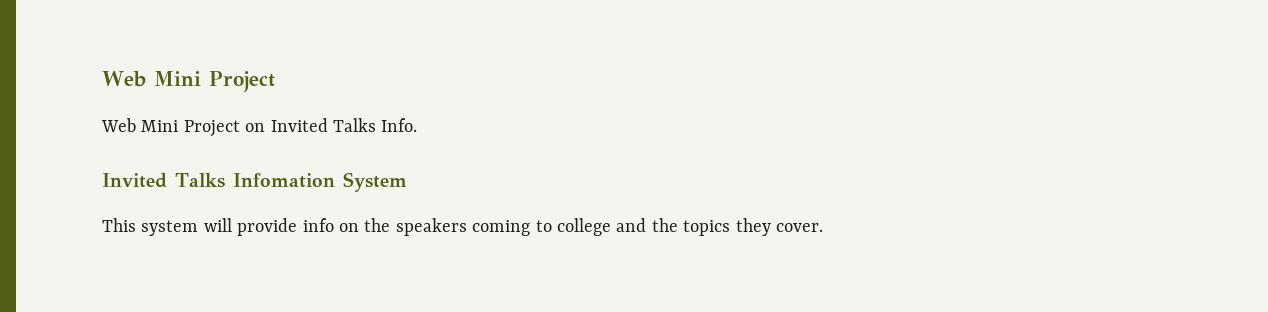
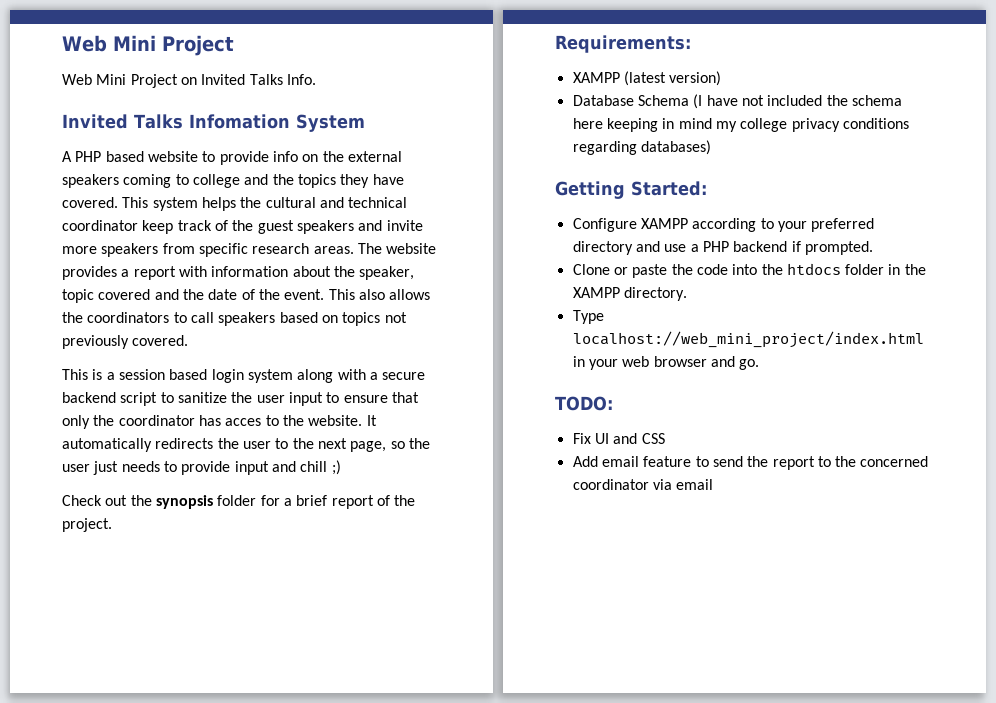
- This system will provide info on the speakers coming to college and the topics they cover.
+ A PHP based website to provide info on the external speakers coming to college and the topics they have covered. This system helps the cultural and technical coordinator keep track of the guest speakers and invite more speakers from specific research areas. The website provides a report with information about the speaker, topic covered and the date of the event. This also allows the coordinators to call speakers based on topics not previously covered.
+ This is a session based login system along with a secure backend script to sanitize the user input to ensure that only the coordinator has acces to the website. It automatically redirects the user to the next page, so the user just needs to provide input and chill ;)
+ Check out the synopsis folder for a brief report of the project.
+ Requirements:
+ XAMPP (latest version)
+ Database Schema (I have not included the schema here keeping in mind my college privacy conditions regarding databases)
+ Getting Started:
+ Configure XAMPP according to your preferred directory and use a PHP backend if prompted.
+ Clone or paste the code into the htdocs folder in the XAMPP directory.
+ Type localhost://web_mini_project/index.html in your web browser and go.
+ TODO:
+ Fix UI and CSS
+ Add email feature to send the report to the concerned coordinator via email

